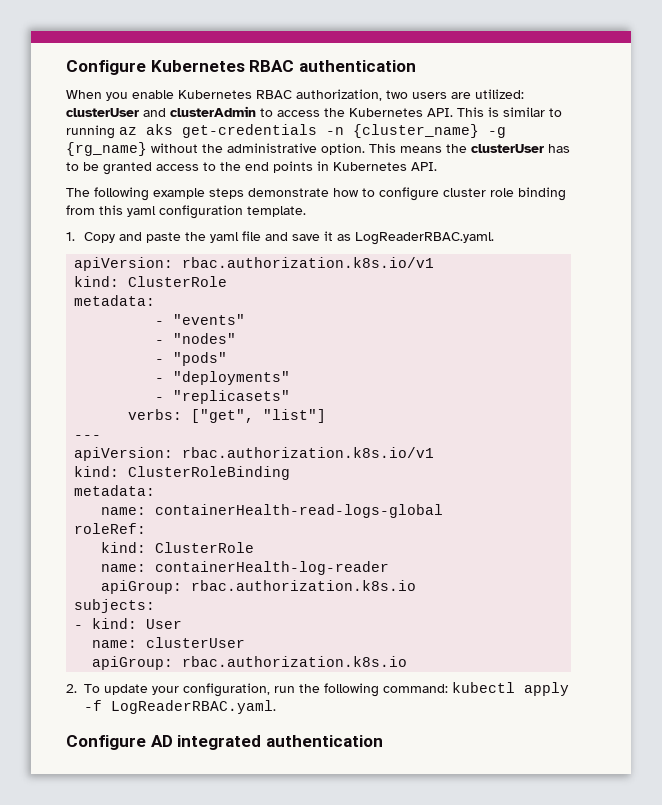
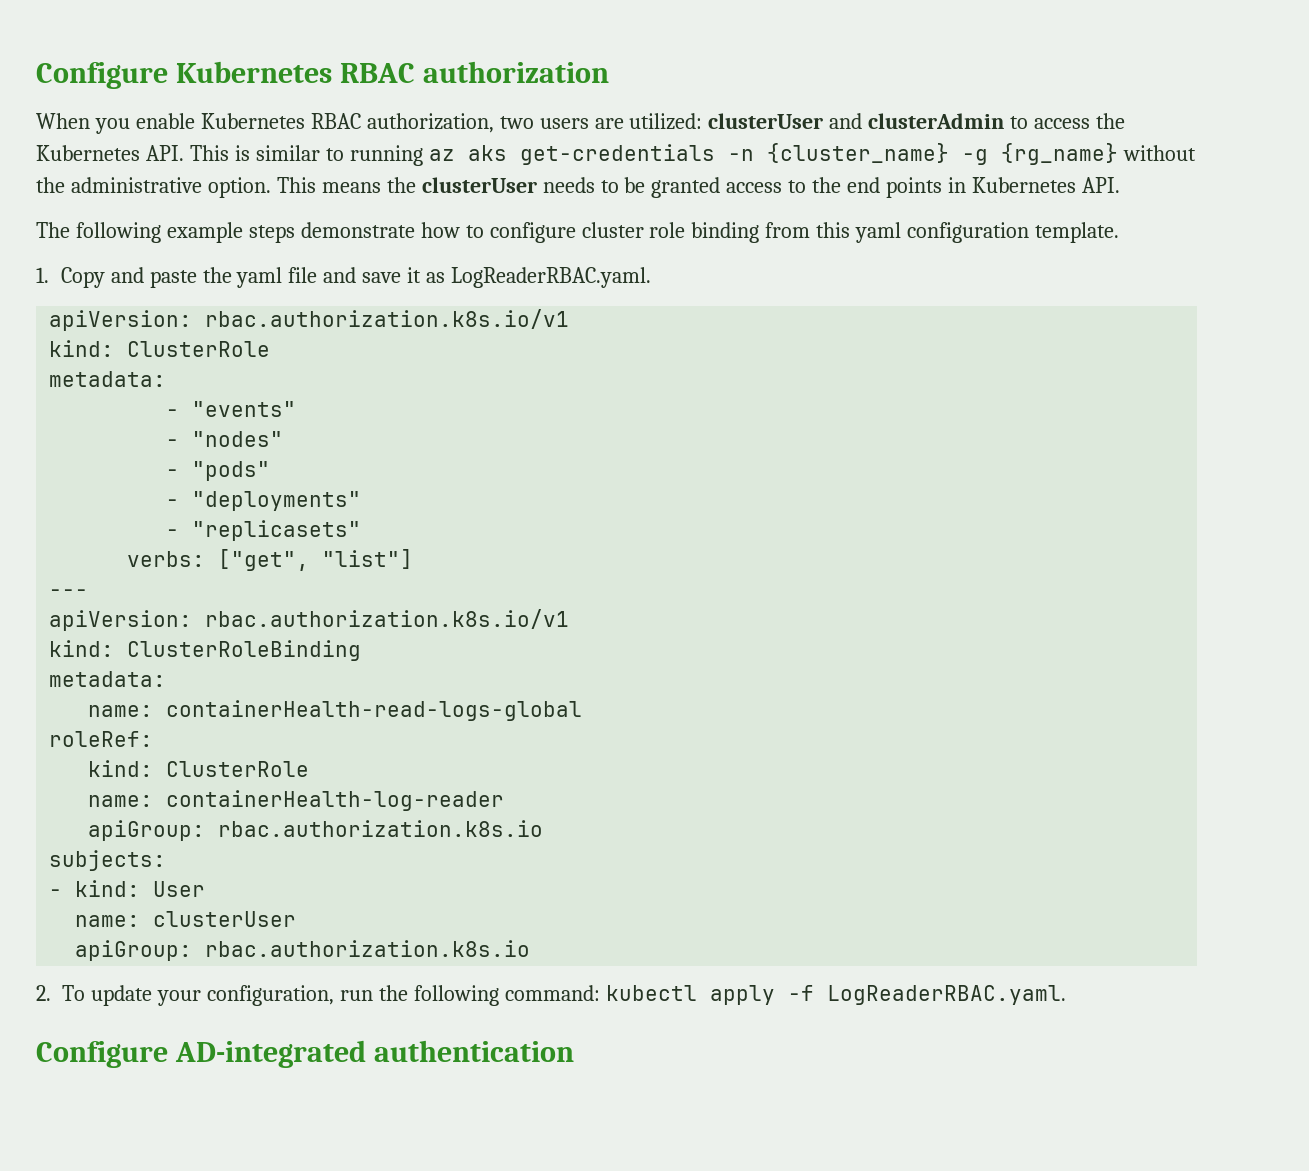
- Configure Kubernetes RBAC authentication
+ Configure Kubernetes RBAC authorization
- This means the clusterUser has to be granted access to the end points in Kubernetes API.
+ This means the clusterUser needs to be granted access to the end points in Kubernetes API.
- Configure AD integrated authentication
+ Configure AD-integrated authentication

